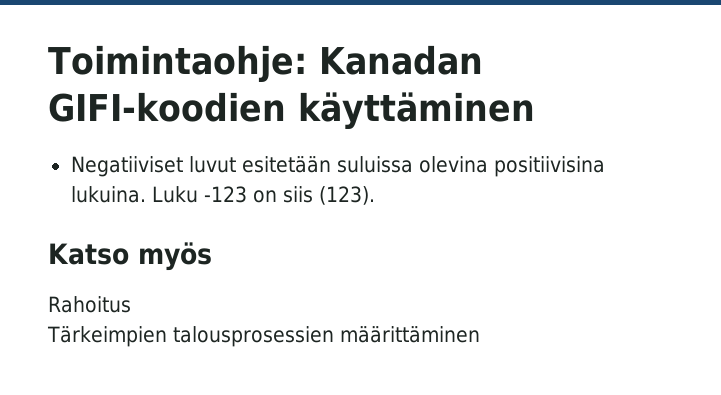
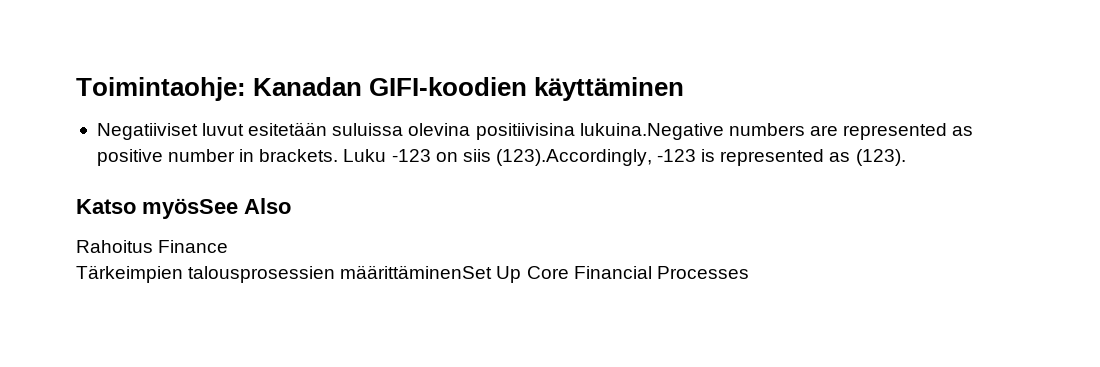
- Negatiiviset luvut esitetään suluissa olevina positiivisina lukuina. Luku -123 on siis (123).
+ Negatiiviset luvut esitetään suluissa olevina positiivisina lukuina.Negative numbers are represented as positive number in brackets. Luku -123 on siis (123).Accordingly, -123 is represented as (123).
- Katso myös
+ Katso myösSee Also
- Rahoitus
+ Rahoitus Finance
- Tärkeimpien talousprosessien määrittäminen
+ Tärkeimpien talousprosessien määrittäminenSet Up Core Financial Processes

